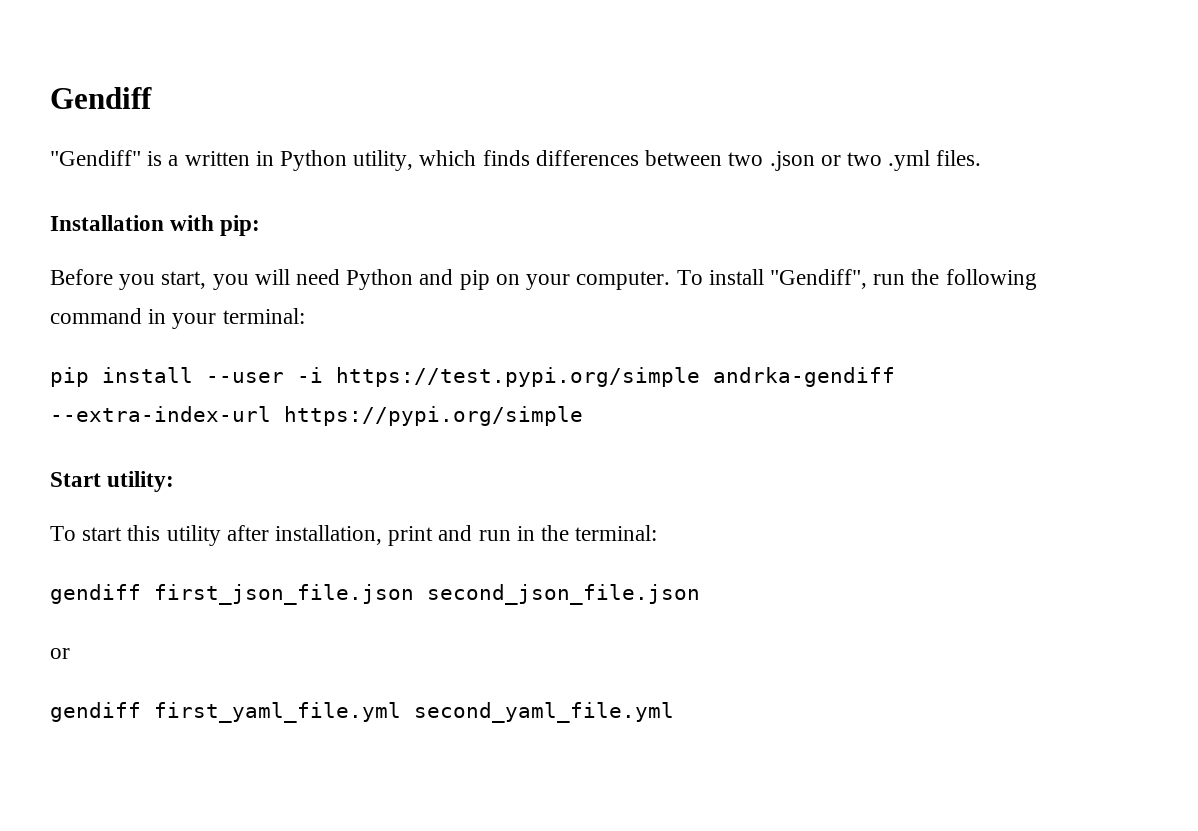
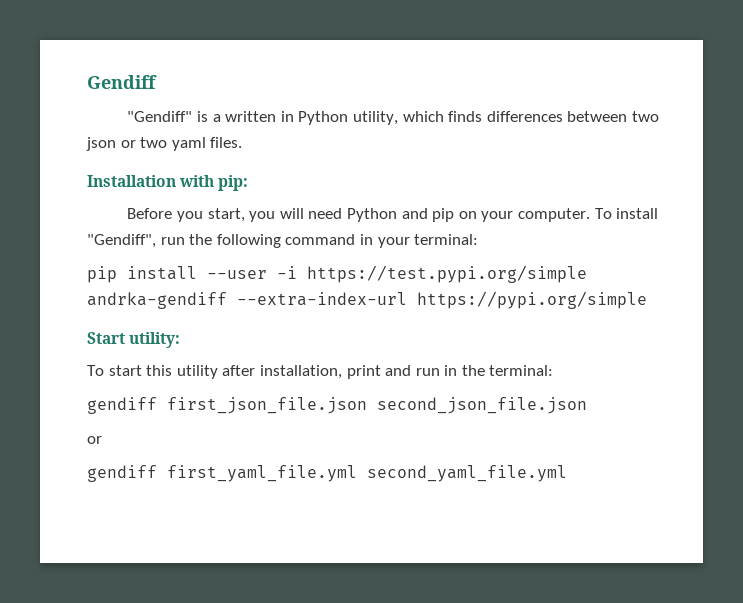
- "Gendiff" is a written in Python utility, which finds differences between two .json or two .yml files.
+ "Gendiff" is a written in Python utility, which finds differences between two json or two yaml files.

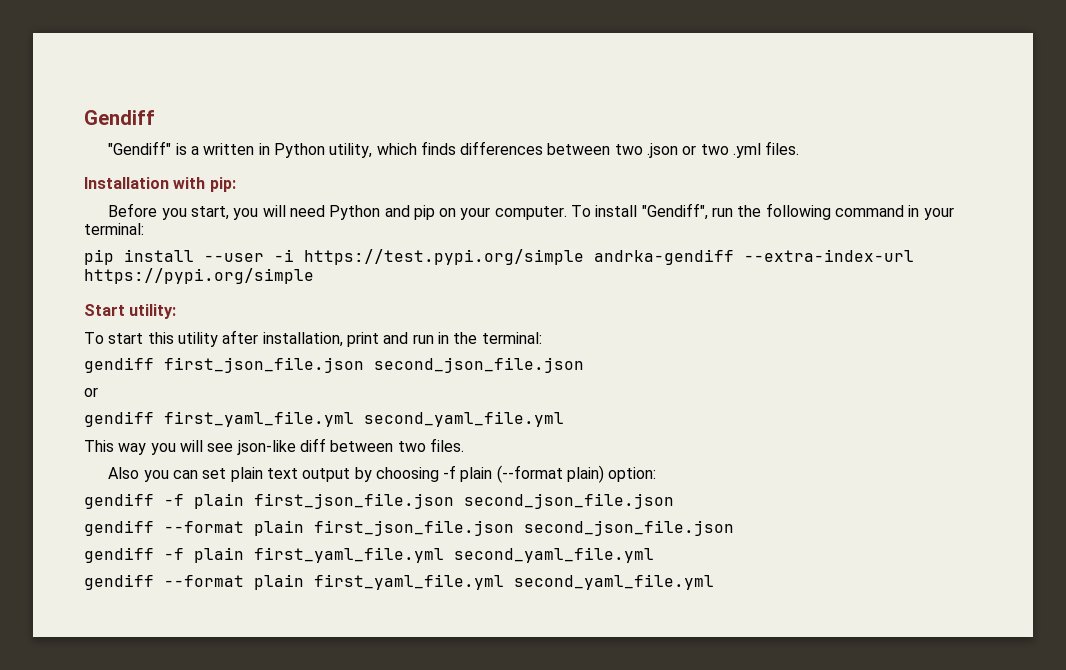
- "Gendiff" is a written in Python utility, which finds differences between two json or two yaml files.
+ "Gendiff" is a written in Python utility, which finds differences between two .json or two .yml files.
+ This way you will see json-like diff between two files.
+ Also you can set plain text output by choosing -f plain (--format plain) option:
+ gendiff -f plain first_json_file.json second_json_file.json
+ gendiff --format plain first_json_file.json second_json_file.json
+ gendiff -f plain first_yaml_file.yml second_yaml_file.yml
+ gendiff --format plain first_yaml_file.yml second_yaml_file.yml

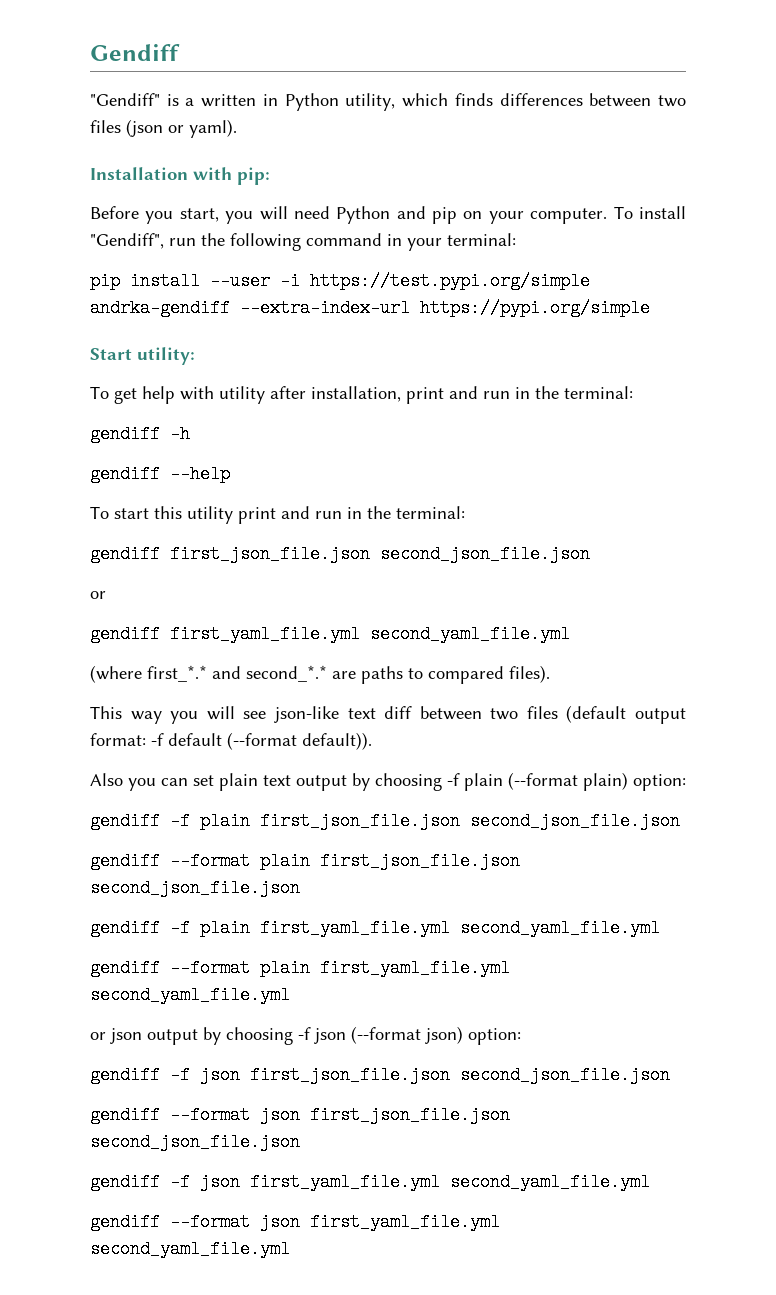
- "Gendiff" is a written in Python utility, which finds differences between two .json or two .yml files.
+ "Gendiff" is a written in Python utility, which finds differences between two files (json or yaml).
+ To get help with utility after installation, print and run in the terminal:
+ gendiff -h
+ gendiff --help
- To start this utility after installation, print and run in the terminal:
+ To start this utility print and run in the terminal:
+ (where first_*.* and second_*.* are paths to compared files).
- This way you will see json-like diff between two files.
+ This way you will see json-like text diff between two files (default output format: -f default (--format default)).
+ or json output by choosing -f json (--format json) option:
+ gendiff -f json first_json_file.json second_json_file.json
+ gendiff --format json first_json_file.json second_json_file.json
+ gendiff -f json first_yaml_file.yml second_yaml_file.yml
+ gendiff --format json first_yaml_file.yml second_yaml_file.yml

